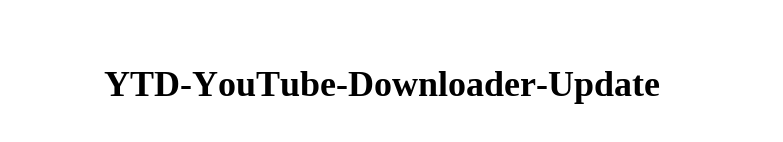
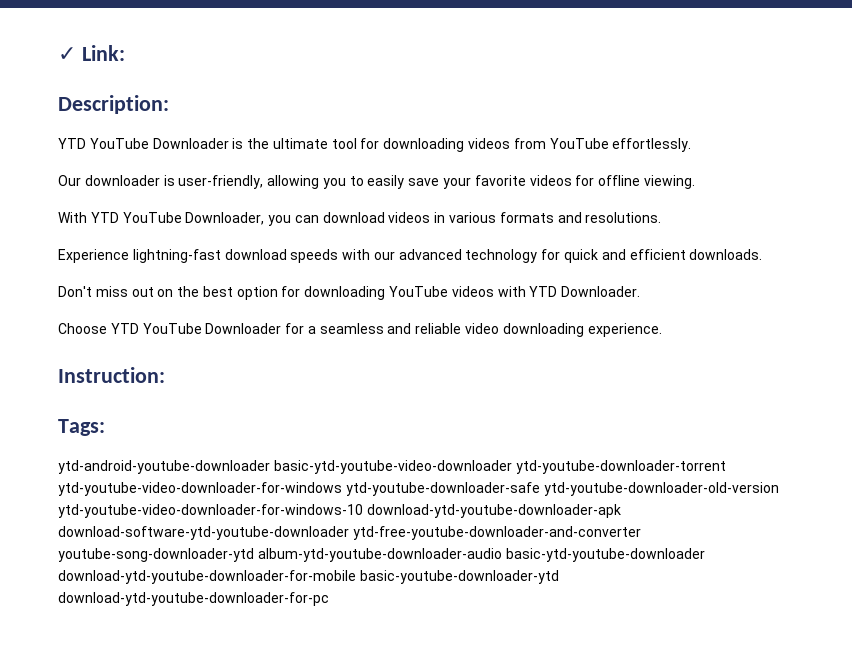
- YTD-YouTube-Downloader-Update
+ ✓ Link:
+ Description:
+ YTD YouTube Downloader is the ultimate tool for downloading videos from YouTube effortlessly.
+ Our downloader is user-friendly, allowing you to easily save your favorite videos for offline viewing.
+ With YTD YouTube Downloader, you can download videos in various formats and resolutions.
+ Experience lightning-fast download speeds with our advanced technology for quick and efficient downloads.
+ Don't miss out on the best option for downloading YouTube videos with YTD Downloader.
+ Choose YTD YouTube Downloader for a seamless and reliable video downloading experience.
+ Instruction:
+ Tags:
+ ytd-android-youtube-downloader basic-ytd-youtube-video-downloader ytd-youtube-downloader-torrent ytd-youtube-video-downloader-for-windows ytd-youtube-downloader-safe ytd-youtube-downloader-old-version ytd-youtube-video-downloader-for-windows-10 download-ytd-youtube-downloader-apk download-software-ytd-youtube-downloader ytd-free-youtube-downloader-and-converter youtube-song-downloader-ytd album-ytd-youtube-downloader-audio basic-ytd-youtube-downloader download-ytd-youtube-downloader-for-mobile basic-youtube-downloader-ytd download-ytd-youtube-downloader-for-pc

